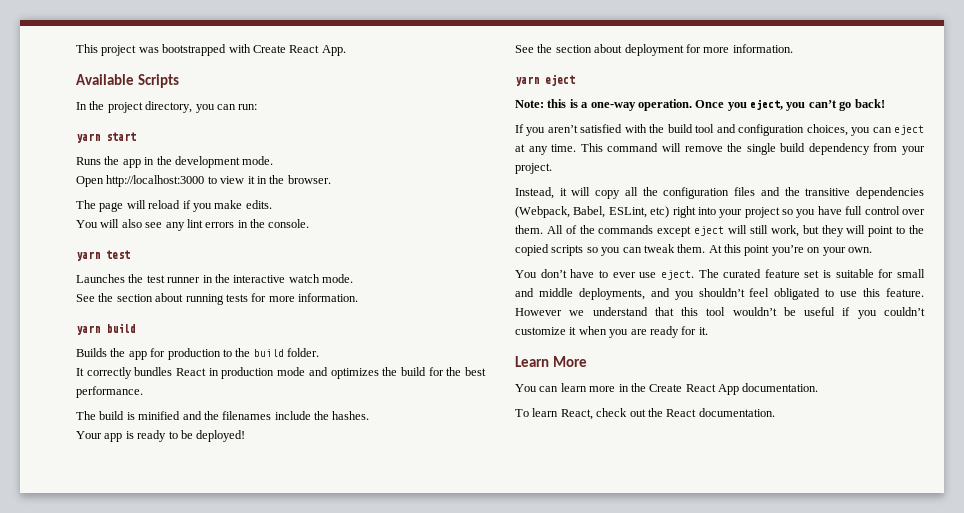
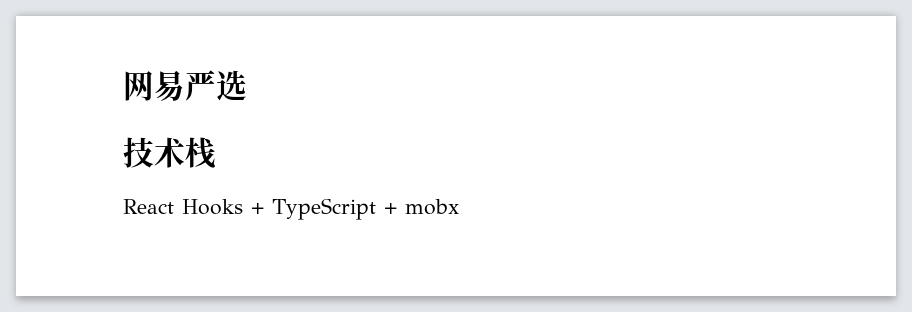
- This project was bootstrapped with Create React App.
- Available Scripts
- In the project directory, you can run:
- yarn start
- Runs the app in the development mode.
- Open http://localhost:3000 to view it in the browser.
- The page will reload if you make edits.
- You will also see any lint errors in the console.
- yarn test
- Launches the test runner in the interactive watch mode.
- See the section about running tests for more information.
- yarn build
- Builds the app for production to the build folder.
- It correctly bundles React in production mode and optimizes the build for the best performance.
- The build is minified and the filenames include the hashes.
- Your app is ready to be deployed!
- See the section about deployment for more information.
- yarn eject
- Note: this is a one-way operation. Once you eject, you can’t go back!
- If you aren’t satisfied with the build tool and configuration choices, you can eject at any time. This command will remove the single build dependency from your project.
- Instead, it will copy all the configuration files and the transitive dependencies (Webpack, Babel, ESLint, etc) right into your project so you have full control over them. All of the commands except eject will still work, but they will point to the copied scripts so you can tweak them. At this point you’re on your own.
- You don’t have to ever use eject. The curated feature set is suitable for small and middle deployments, and you shouldn’t feel obligated to use this feature. However we understand that this tool wouldn’t be useful if you couldn’t customize it when you are ready for it.
- Learn More
- You can learn more in the Create React App documentation.
- To learn React, check out the React documentation.
+ 网易严选
+ 技术栈
+ React Hooks + TypeScript + mobx

